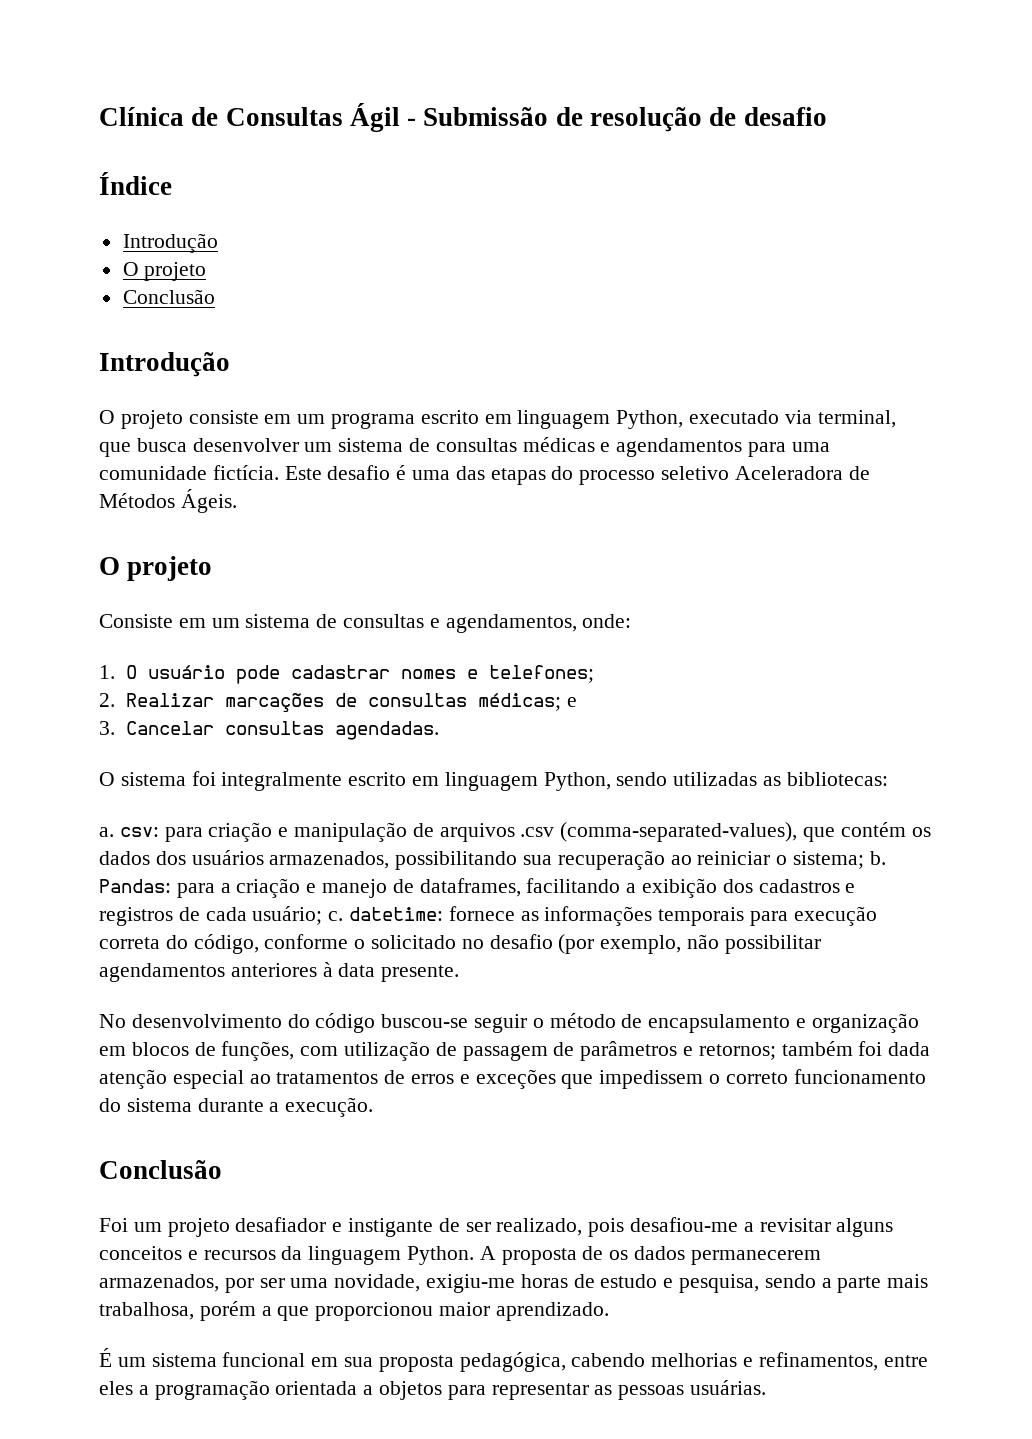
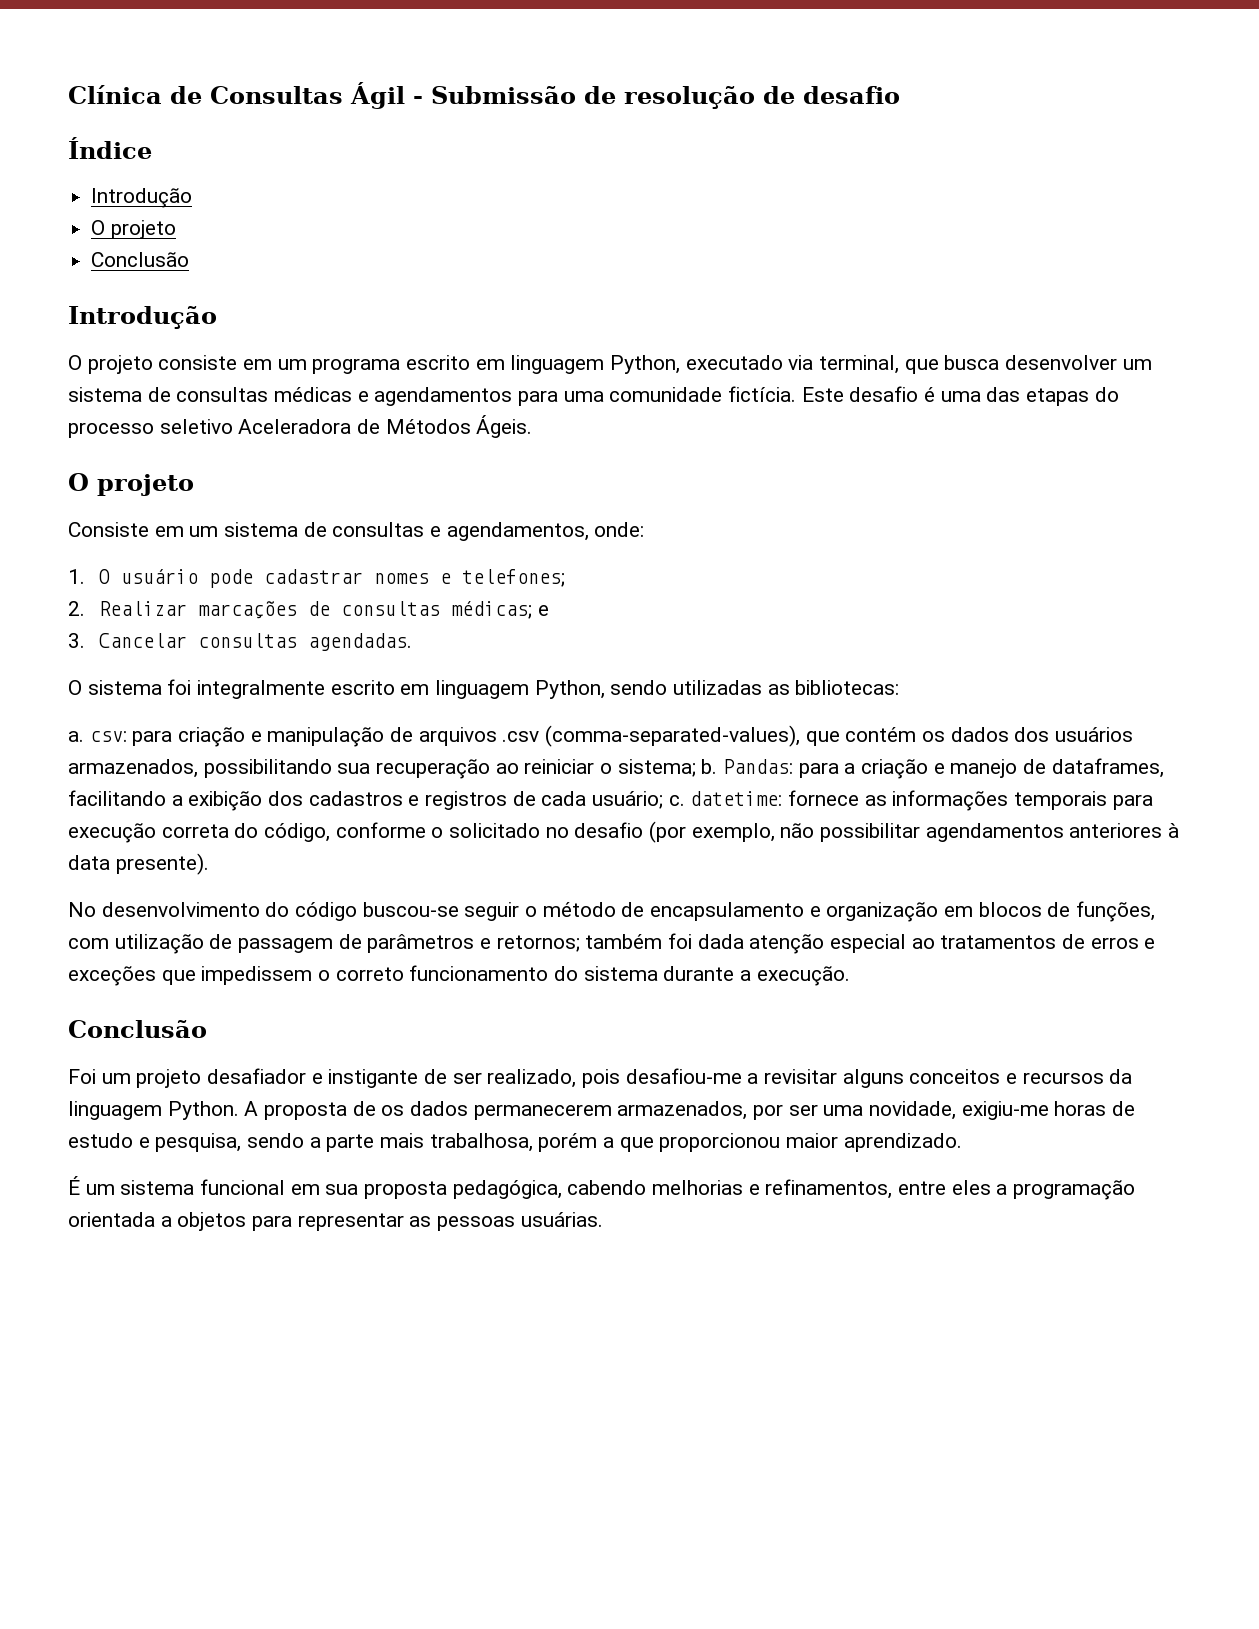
- Pandas: para a criação e manejo de dataframes, facilitando a exibição dos cadastros e registros de cada usuário; c. datetime: fornece as informações temporais para execução correta do código, conforme o solicitado no desafio (por exemplo, não possibilitar agendamentos anteriores à data presente.
+ Pandas: para a criação e manejo de dataframes, facilitando a exibição dos cadastros e registros de cada usuário; c. datetime: fornece as informações temporais para execução correta do código, conforme o solicitado no desafio (por exemplo, não possibilitar agendamentos anteriores à data presente).

